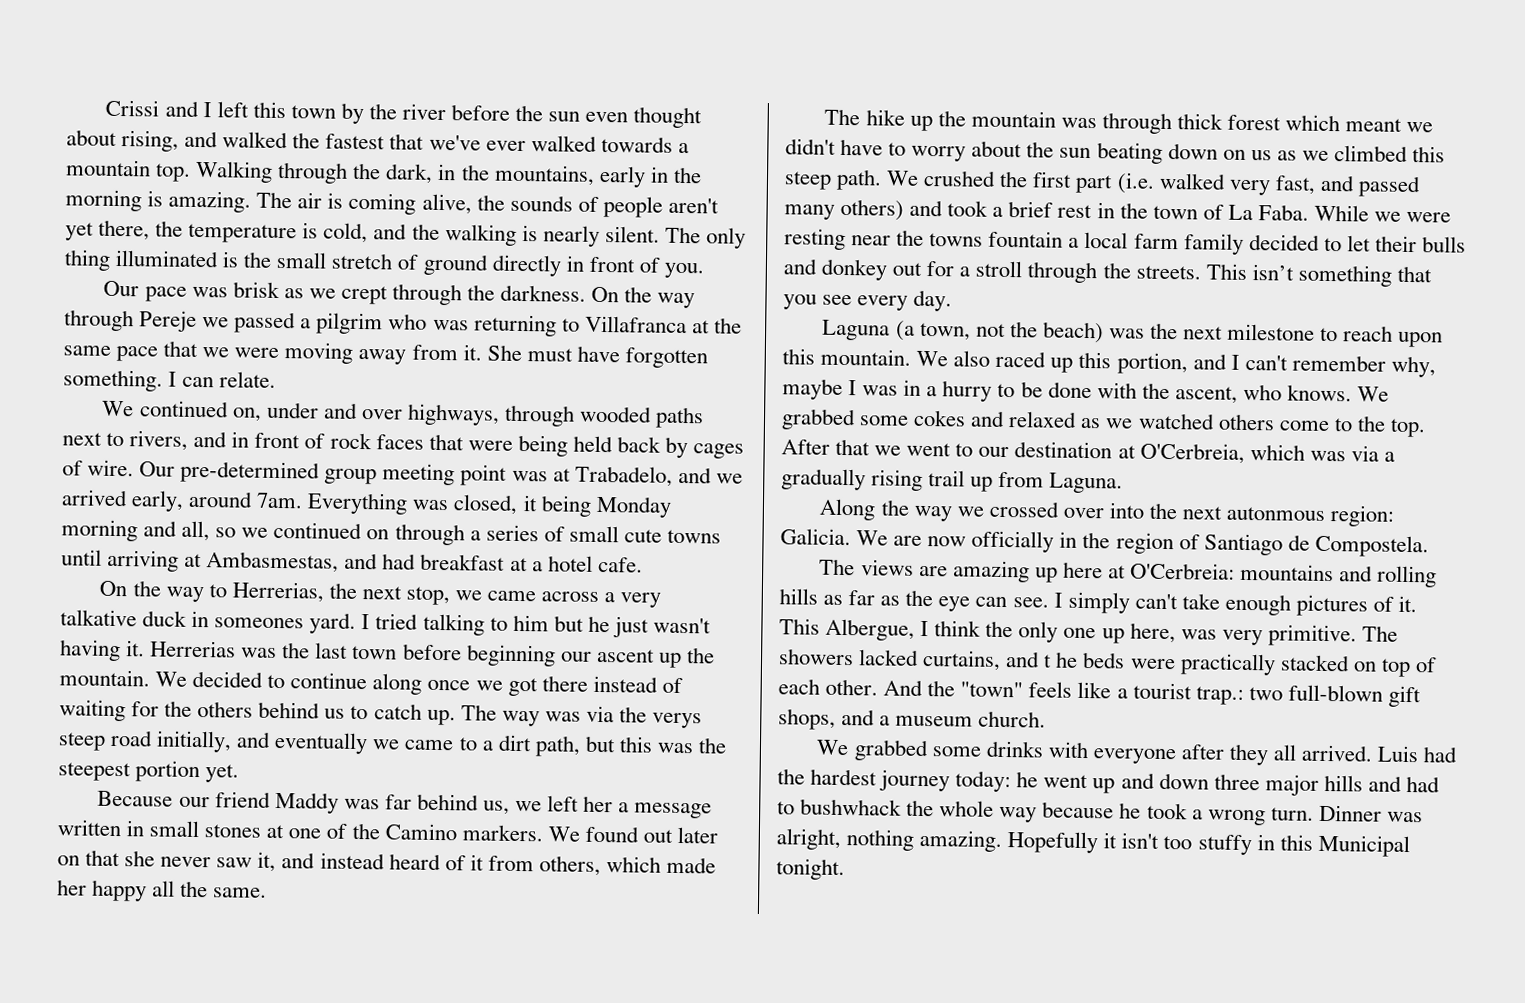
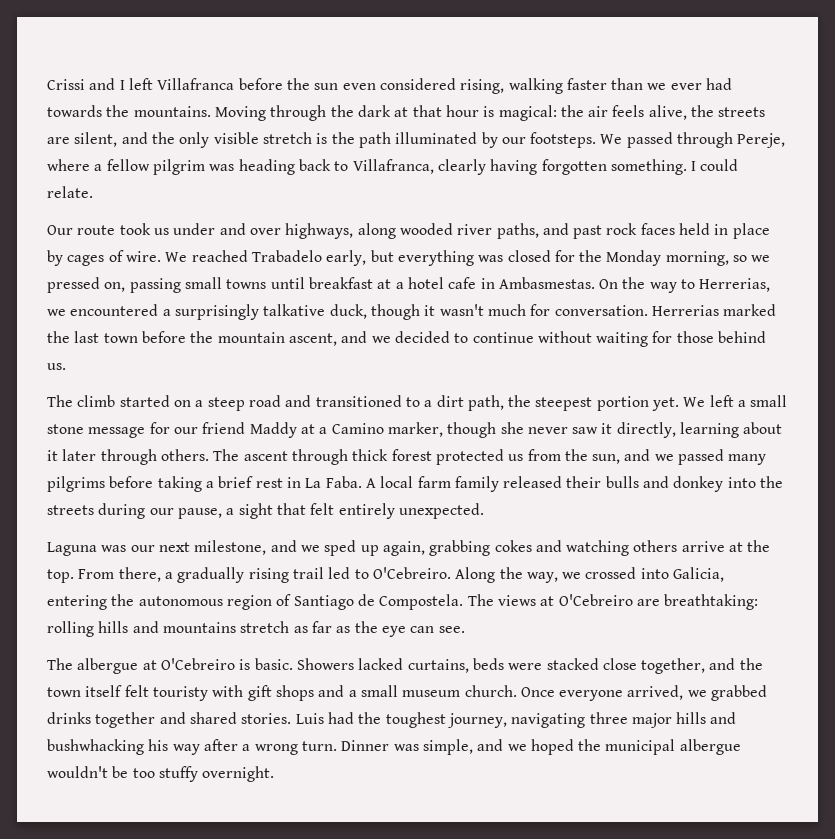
- Crissi and I left this town by the river before the sun even thought about rising, and walked the fastest that we've ever walked towards a mountain top. Walking through the dark, in the mountains, early in the morning is amazing. The air is coming alive, the sounds of people aren't yet there, the temperature is cold, and the walking is nearly silent. The only thing illuminated is the small stretch of ground directly in front of you.
- Our pace was brisk as we crept through the darkness. On the way through Pereje we passed a pilgrim who was returning to Villafranca at the same pace that we were moving away from it. She must have forgotten something.
+ Crissi and I left Villafranca before the sun even considered rising, walking faster than we ever had towards the mountains. Moving through the dark at that hour is magical: the air feels alive, the streets are silent, and the only visible stretch is the path illuminated by our footsteps. We passed through Pereje, where a fellow pilgrim was heading back to Villafranca, clearly having forgotten something.
- I can relate.
+ I could relate.
- We continued on, under and over highways, through wooded paths next to rivers, and in front of rock faces that were being held back by cages of wire. Our pre-determined group meeting point was at Trabadelo, and we arrived early, around 7am. Everything was closed, it being Monday morning and all, so we continued on through a series of small cute towns until arriving at Ambasmestas, and had breakfast at a hotel cafe.
- On the way to Herrerias, the next stop, we came across a very talkative duck in someones yard. I tried talking to him but he just wasn't having it. Herrerias was the last town before beginning our ascent up the mountain. We decided to continue along once we got there instead of waiting for the others behind us to catch up. The way was via the verys steep road initially, and eventually we came to a dirt path, but this was the steepest portion yet.
- Because our friend Maddy was far behind us, we left her a message written in small stones at one of the Camino markers. We found out later on that she never saw it, and instead heard of it from others, which made her happy all the same.
- The hike up the mountain was through thick forest which meant we didn't have to worry about the sun beating down on us as we climbed this steep path. We crushed the first part (i.e. walked very fast, and passed many others) and took a brief rest in the town of La Faba. While we were resting near the towns fountain a local farm family decided to let their bulls and donkey out for a stroll through the streets. This isn’t something that you see every day.
- Laguna (a town, not the beach) was the next milestone to reach upon this mountain. We also raced up this portion, and I can't remember why, maybe I was in a hurry to be done with the ascent, who knows. We grabbed some cokes and relaxed as we watched others come to the top. After that we went to our destination at O'Cerbreia, which was via a gradually rising trail up from Laguna.
- Along the way we crossed over into the next autonmous region: Galicia. We are now officially in the region of Santiago de Compostela.
- The views are amazing up here at O'Cerbreia: mountains and rolling hills as far as the eye can see. I simply can't take enough pictures of it. This Albergue, I think the only one up here, was very primitive. The showers lacked curtains, and t he beds were practically stacked on top of each other. And the "town" feels like a tourist trap.: two full-blown gift shops, and a museum church.
- We grabbed some drinks with everyone after they all arrived. Luis had the hardest journey today: he went up and down three major hills and had to bushwhack the whole way because he took a wrong turn.
+ Our route took us under and over highways, along wooded river paths, and past rock faces held in place by cages of wire. We reached Trabadelo early, but everything was closed for the Monday morning, so we pressed on, passing small towns until breakfast at a hotel cafe in Ambasmestas. On the way to Herrerias, we encountered a surprisingly talkative duck, though it wasn't much for conversation. Herrerias marked the last town before the mountain ascent, and we decided to continue without waiting for those behind us.
+ The climb started on a steep road and transitioned to a dirt path, the steepest portion yet. We left a small stone message for our friend Maddy at a Camino marker, though she never saw it directly, learning about it later through others. The ascent through thick forest protected us from the sun, and we passed many pilgrims before taking a brief rest in La Faba. A local farm family released their bulls and donkey into the streets during our pause, a sight that felt entirely unexpected.
+ Laguna was our next milestone, and we sped up again, grabbing cokes and watching others arrive at the top. From there, a gradually rising trail led to O'Cebreiro. Along the way, we crossed into Galicia, entering the autonomous region of Santiago de Compostela. The views at O'Cebreiro are breathtaking: rolling hills and mountains stretch as far as the eye can see.
+ The albergue at O'Cebreiro is basic. Showers lacked curtains, beds were stacked close together, and the town itself felt touristy with gift shops and a small museum church. Once everyone arrived, we grabbed drinks together and shared stories. Luis had the toughest journey, navigating three major hills and bushwhacking his way after a wrong turn.
- Dinner was alright, nothing amazing. Hopefully it isn't too stuffy in this Municipal tonight.
+ Dinner was simple, and we hoped the municipal albergue wouldn't be too stuffy overnight.

